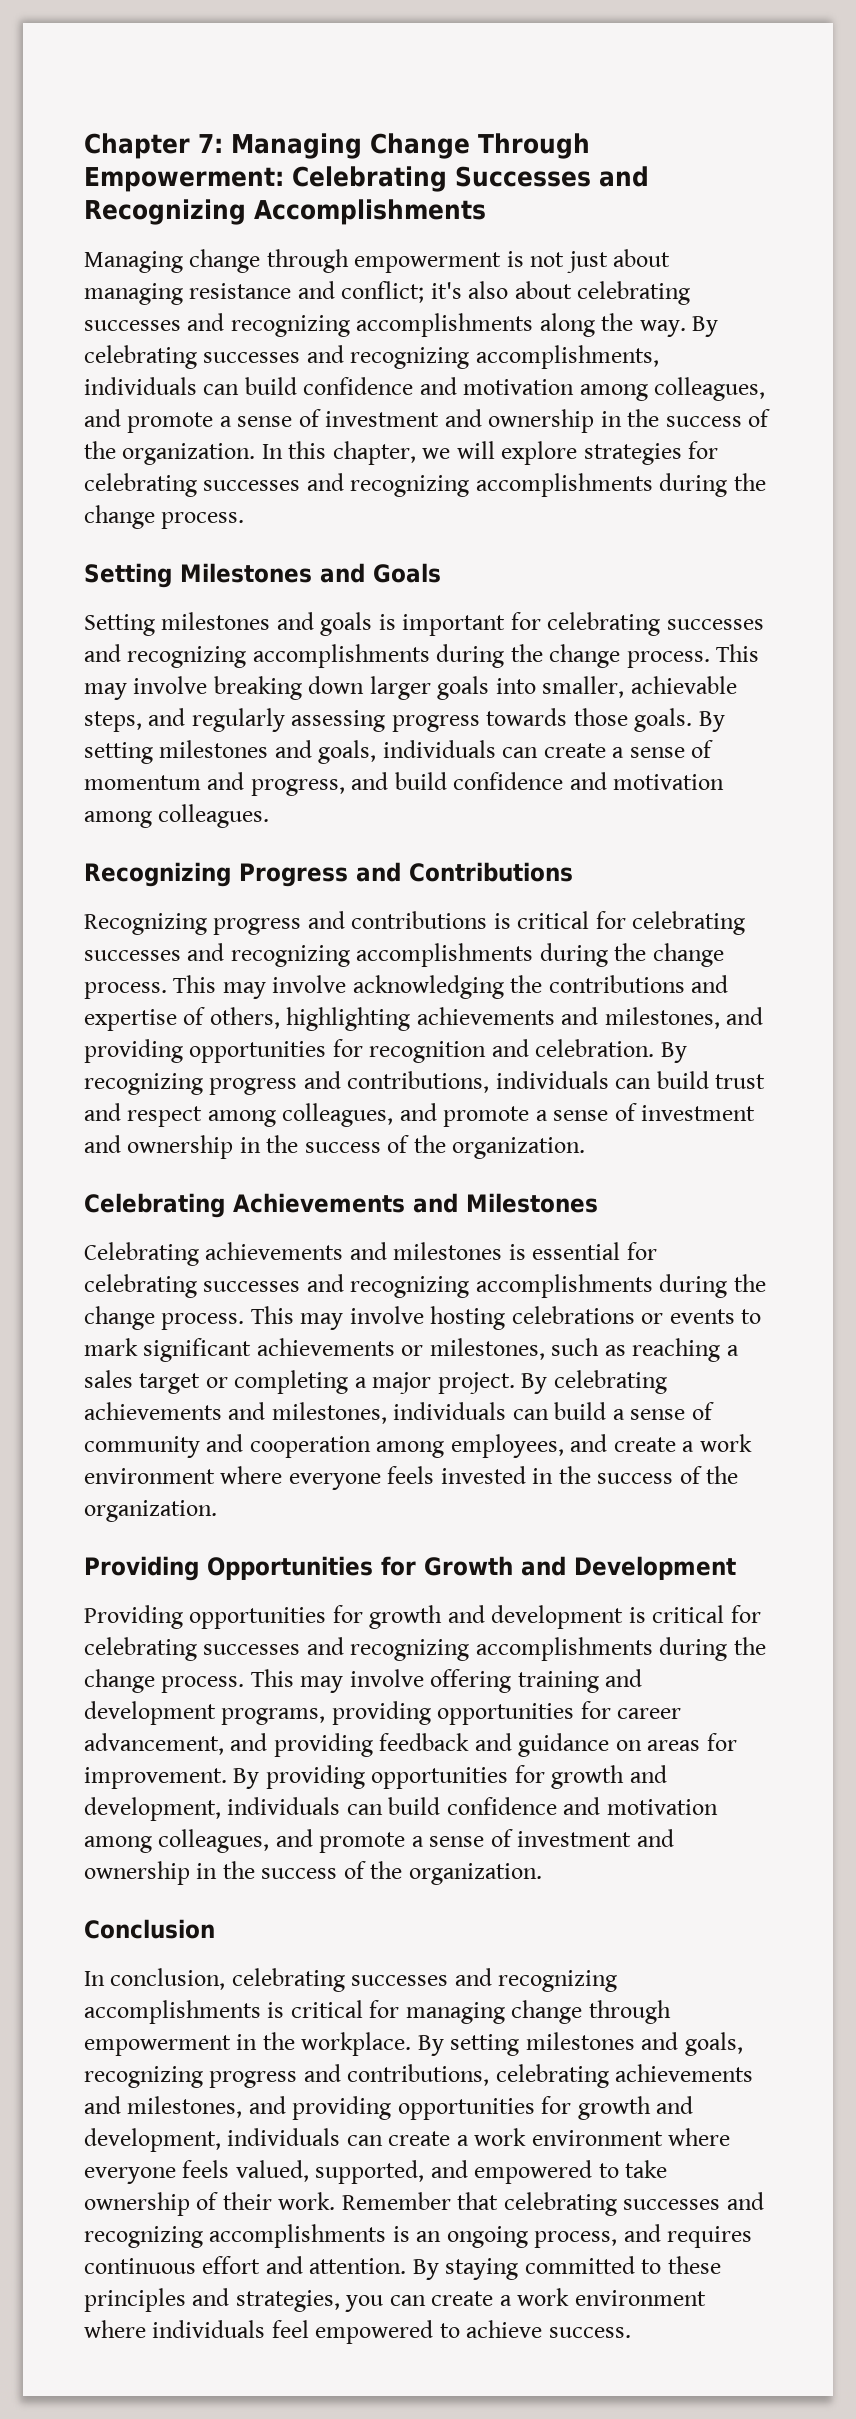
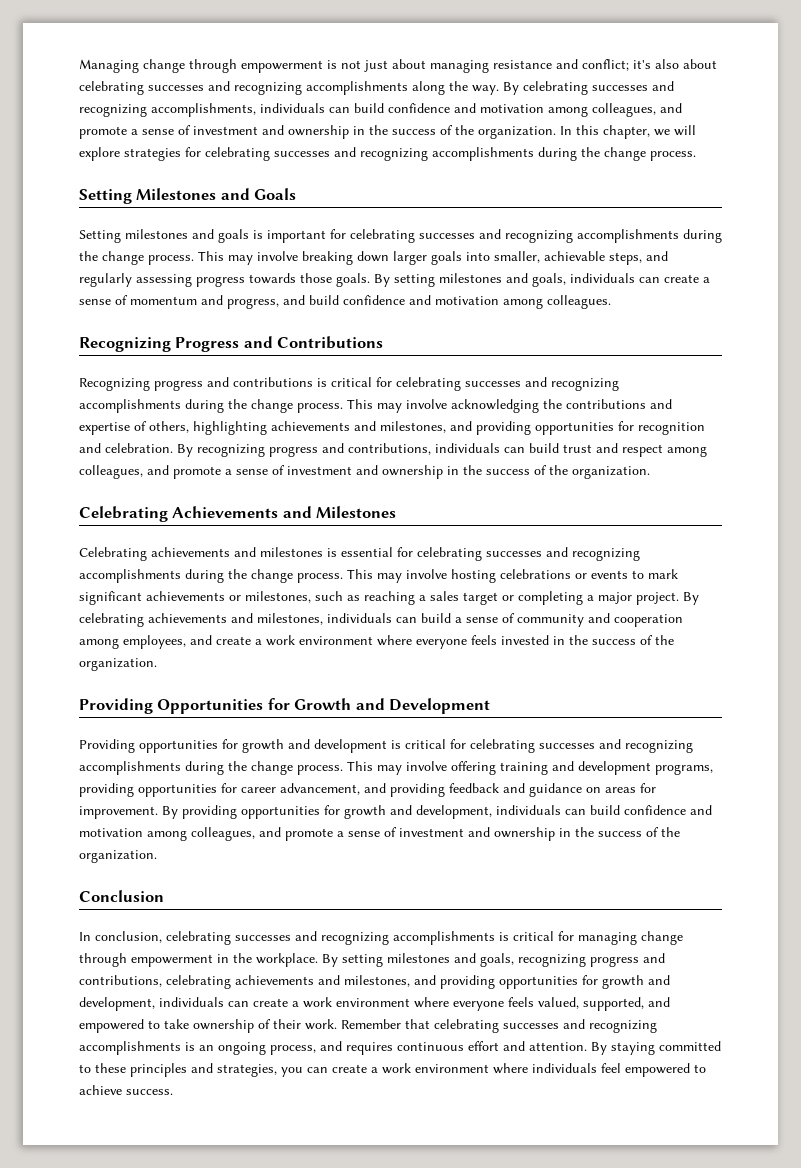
- Chapter 7: Managing Change Through Empowerment: Celebrating Successes and Recognizing Accomplishments

